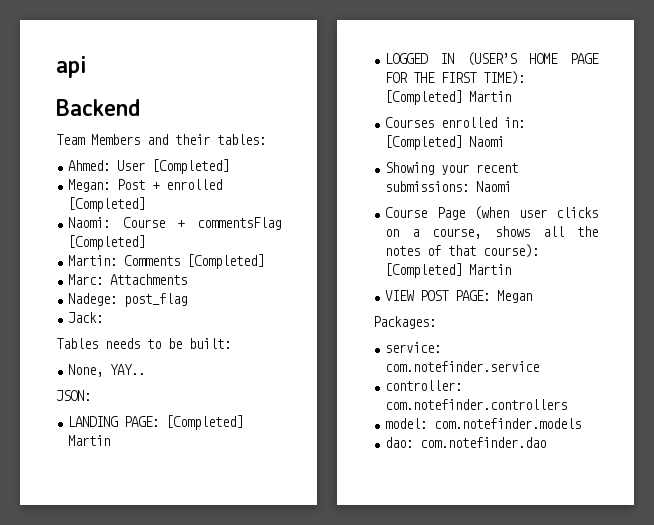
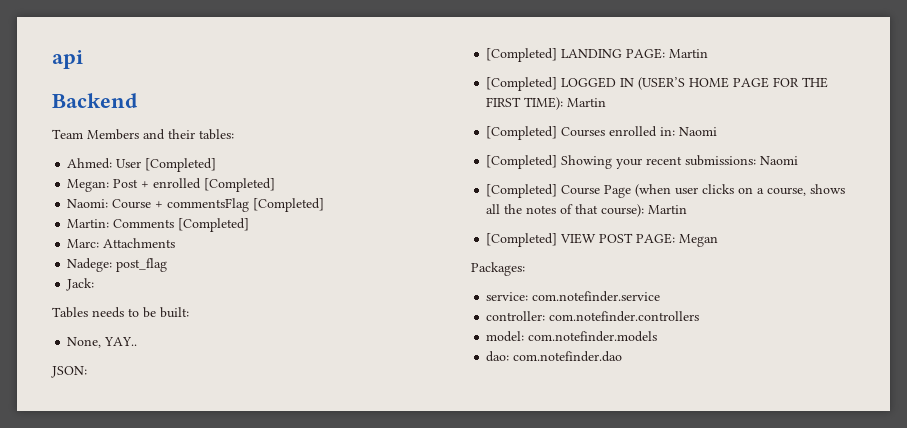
- LANDING PAGE: [Completed] Martin
- LOGGED IN (USER’S HOME PAGE FOR THE FIRST TIME): [Completed] Martin
- Courses enrolled in: [Completed] Naomi
- Showing your recent submissions: Naomi
+ [Completed] LANDING PAGE: Martin
+ [Completed] LOGGED IN (USER’S HOME PAGE FOR THE FIRST TIME): Martin
+ [Completed] Courses enrolled in: Naomi
+ [Completed] Showing your recent submissions: Naomi
- Course Page (when user clicks on a course, shows all the notes of that course): [Completed] Martin
- VIEW POST PAGE: Megan
+ [Completed] Course Page (when user clicks on a course, shows all the notes of that course): Martin
+ [Completed] VIEW POST PAGE: Megan

